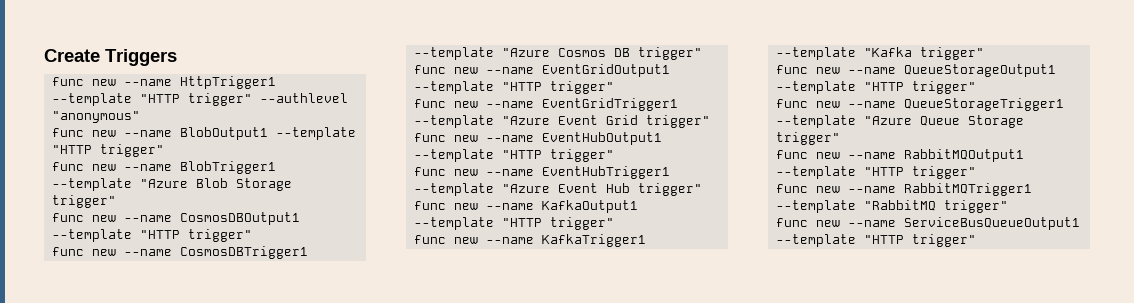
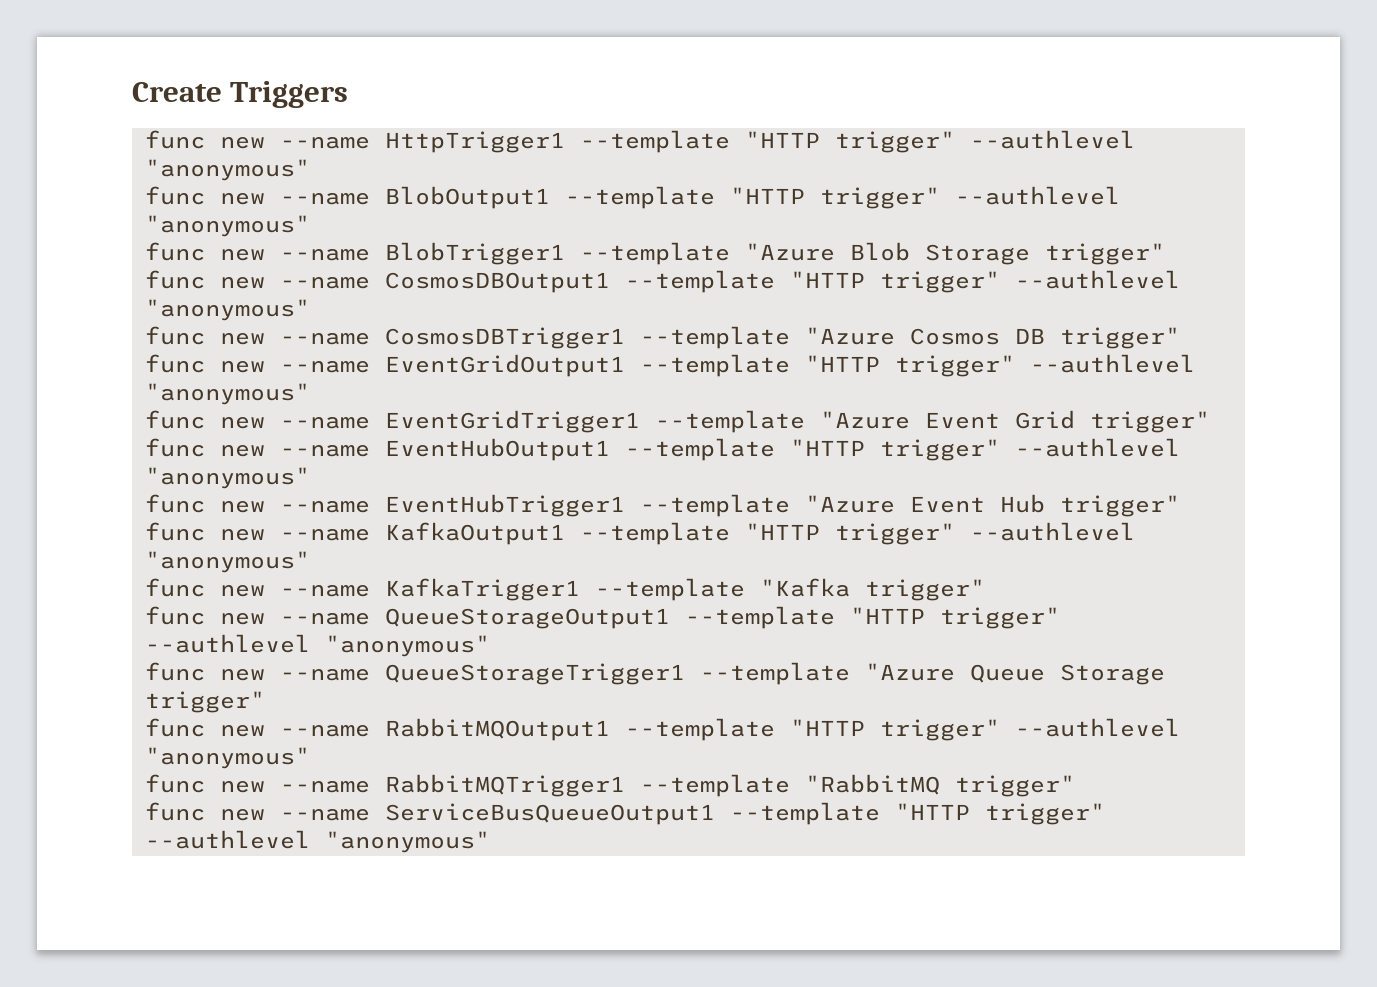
- func new --name BlobOutput1 --template "HTTP trigger"
+ func new --name BlobOutput1 --template "HTTP trigger" --authlevel "anonymous"
- func new --name CosmosDBOutput1 --template "HTTP trigger"
+ func new --name CosmosDBOutput1 --template "HTTP trigger" --authlevel "anonymous"
- func new --name EventGridOutput1 --template "HTTP trigger"
+ func new --name EventGridOutput1 --template "HTTP trigger" --authlevel "anonymous"
- func new --name EventHubOutput1 --template "HTTP trigger"
+ func new --name EventHubOutput1 --template "HTTP trigger" --authlevel "anonymous"
- func new --name KafkaOutput1 --template "HTTP trigger"
+ func new --name KafkaOutput1 --template "HTTP trigger" --authlevel "anonymous"
- func new --name QueueStorageOutput1 --template "HTTP trigger"
+ func new --name QueueStorageOutput1 --template "HTTP trigger" --authlevel "anonymous"
- func new --name RabbitMQOutput1 --template "HTTP trigger"
+ func new --name RabbitMQOutput1 --template "HTTP trigger" --authlevel "anonymous"
- func new --name ServiceBusQueueOutput1 --template "HTTP trigger"
+ func new --name ServiceBusQueueOutput1 --template "HTTP trigger" --authlevel "anonymous"

